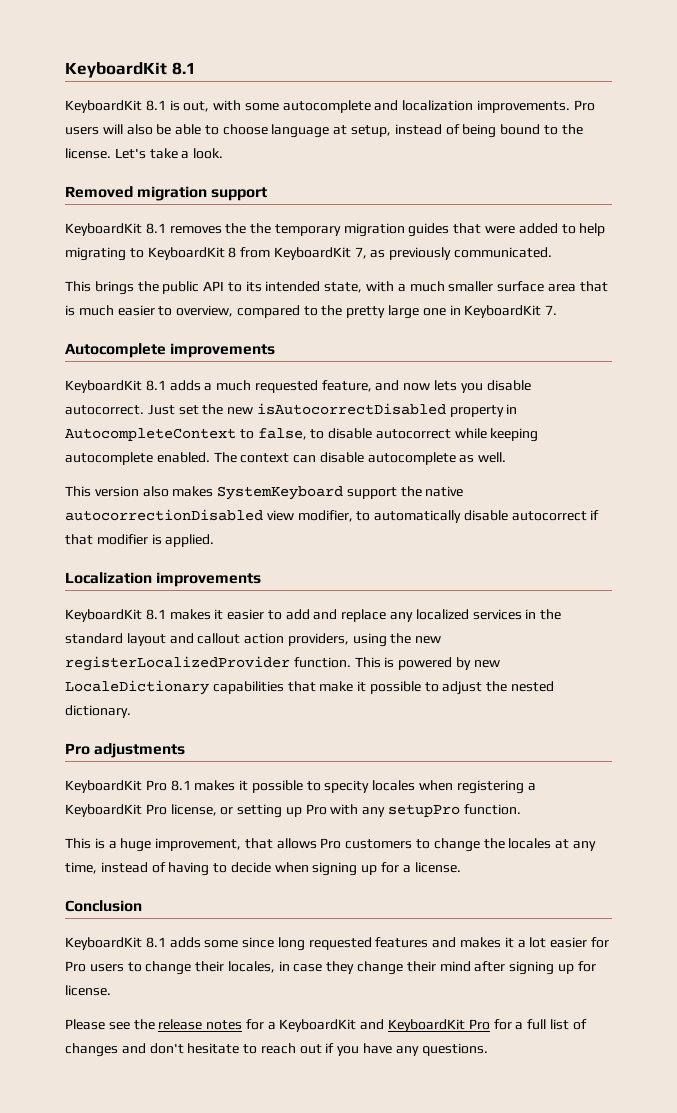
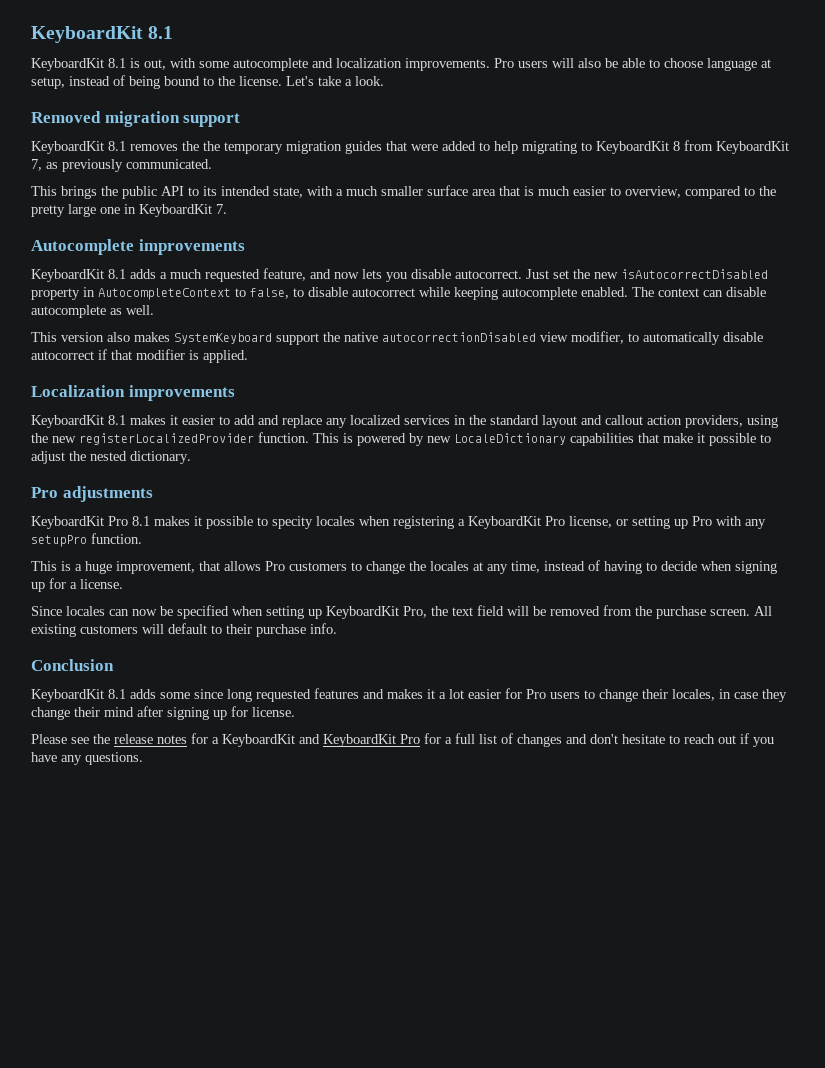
+ Since locales can now be specified when setting up KeyboardKit Pro, the text field will be removed from the purchase screen. All existing customers will default to their purchase info.

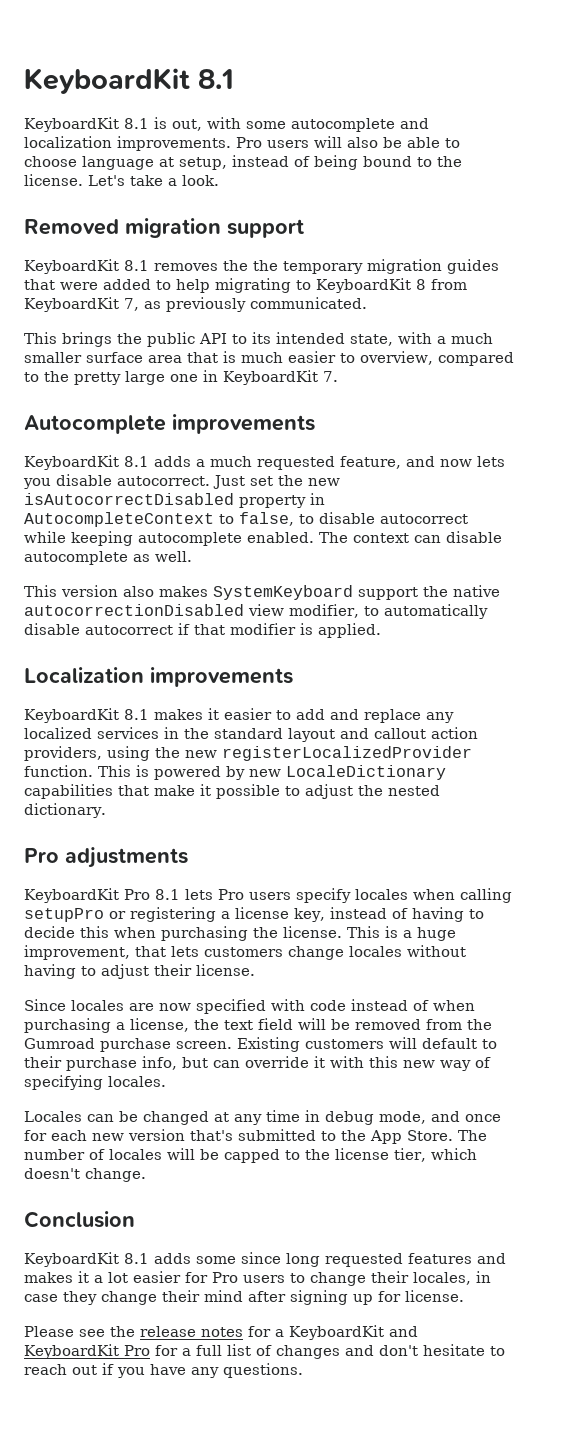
- KeyboardKit Pro 8.1 makes it possible to specity locales when registering a KeyboardKit Pro license, or setting up Pro with any setupPro function.
- This is a huge improvement, that allows Pro customers to change the locales at any time, instead of having to decide when signing up for a license.
- Since locales can now be specified when setting up KeyboardKit Pro, the text field will be removed from the purchase screen.
+ KeyboardKit Pro 8.1 lets Pro users specify locales when calling setupPro or registering a license key, instead of having to decide this when purchasing the license. This is a huge improvement, that lets customers change locales without having to adjust their license.
+ Since locales are now specified with code instead of when purchasing a license, the text field will be removed from the Gumroad purchase screen.
- All existing customers will default to their purchase info.
+ Existing customers will default to their purchase info, but can override it with this new way of specifying locales.
+ Locales can be changed at any time in debug mode, and once for each new version that's submitted to the App Store. The number of locales will be capped to the license tier, which doesn't change.

